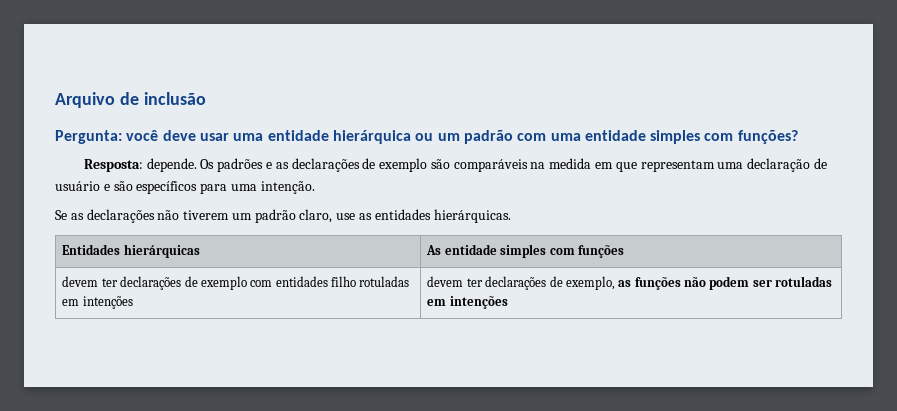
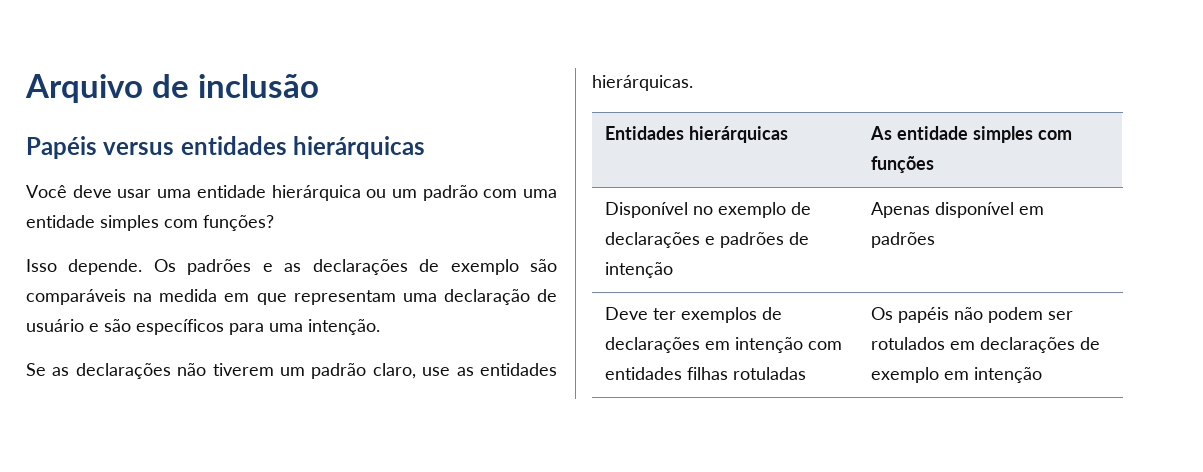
- Pergunta: você deve usar uma entidade hierárquica ou um padrão com uma entidade simples com funções?
+ Papéis versus entidades hierárquicas
+ Você deve usar uma entidade hierárquica ou um padrão com uma entidade simples com funções?
- Resposta: depende.
+ Isso depende.
- devem ter declarações de exemplo com entidades filho rotuladas em intenções | devem ter declarações de exemplo, as funções não podem ser rotuladas em intenções
+ Disponível no exemplo de declarações e padrões de intenção | Apenas disponível em padrões
+ Deve ter exemplos de declarações em intenção com entidades filhas rotuladas | Os papéis não podem ser rotulados em declarações de exemplo em intenção

